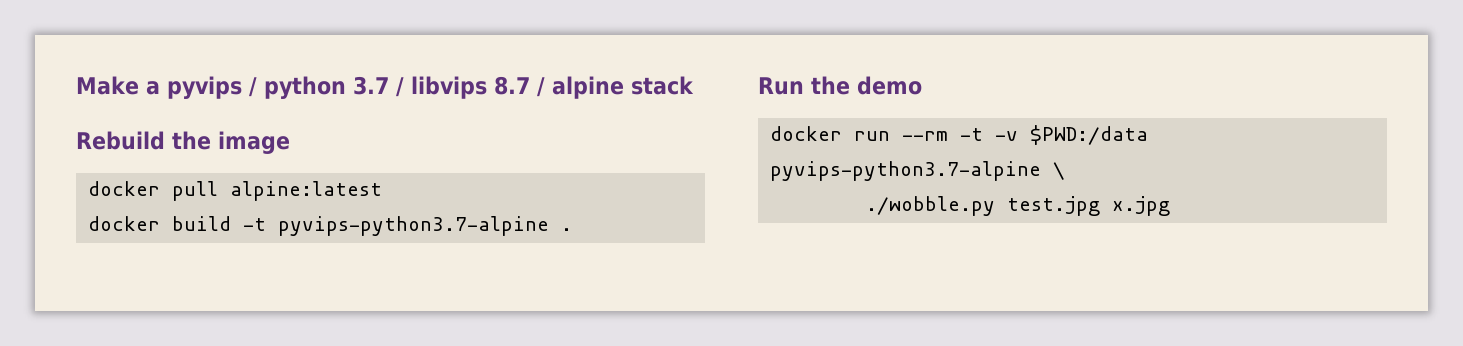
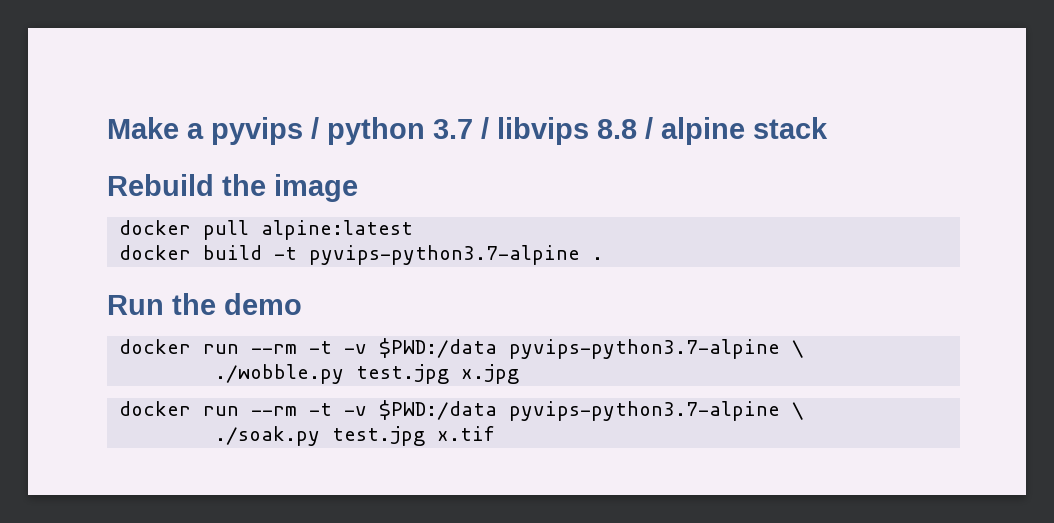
- Make a pyvips / python 3.7 / libvips 8.7 / alpine stack
+ Make a pyvips / python 3.7 / libvips 8.8 / alpine stack
  ./wobble.py test.jpg x.jpg
+ docker run --rm -t -v $PWD:/data pyvips-python3.7-alpine \
+ ./soak.py test.jpg x.tif

